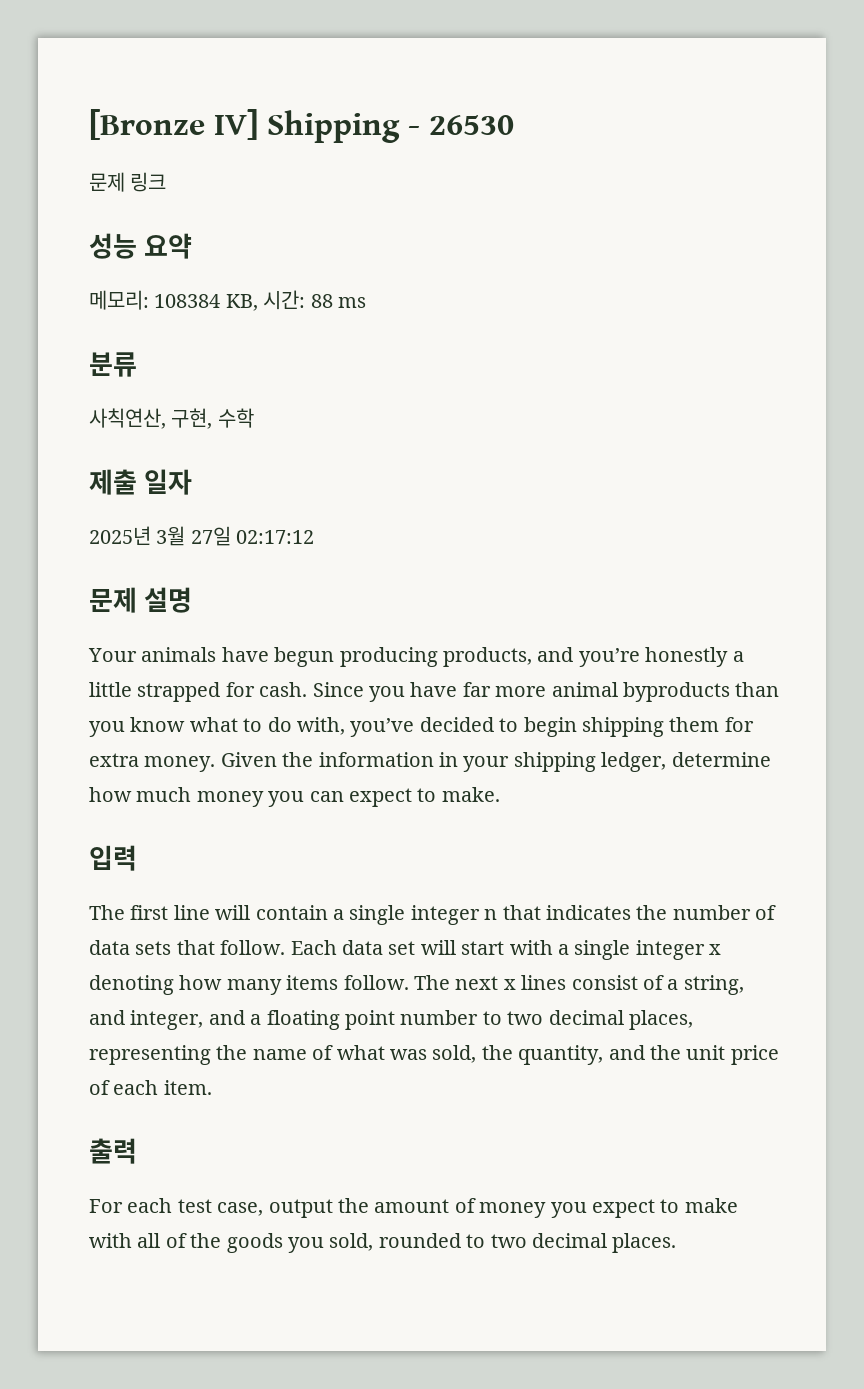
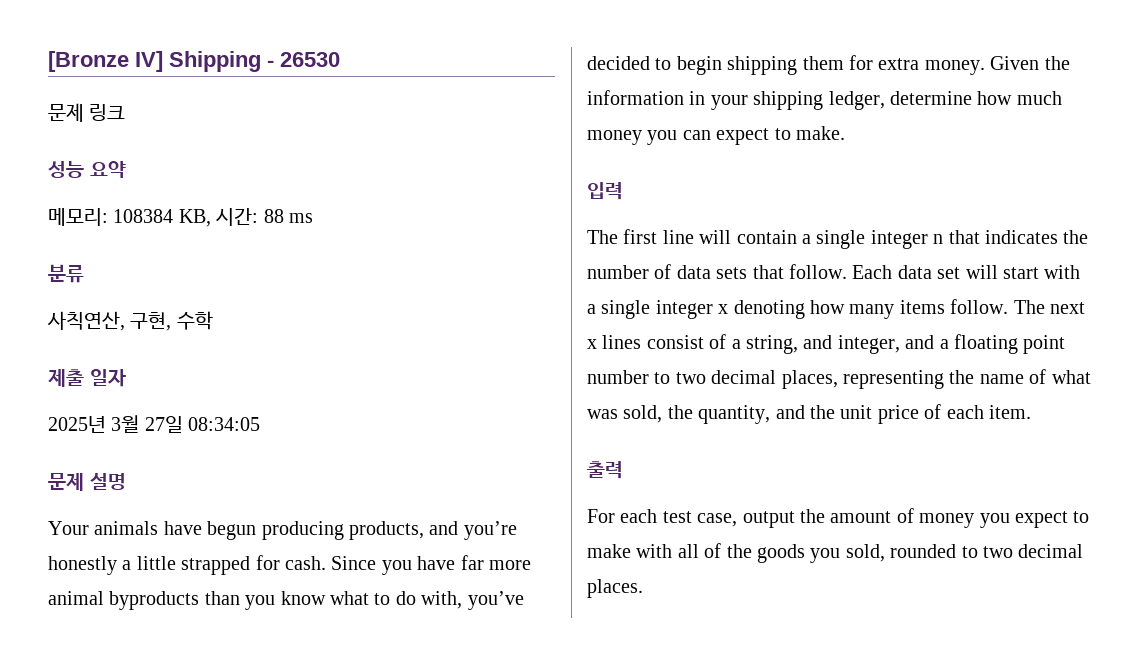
- 2025년 3월 27일 02:17:12
+ 2025년 3월 27일 08:34:05

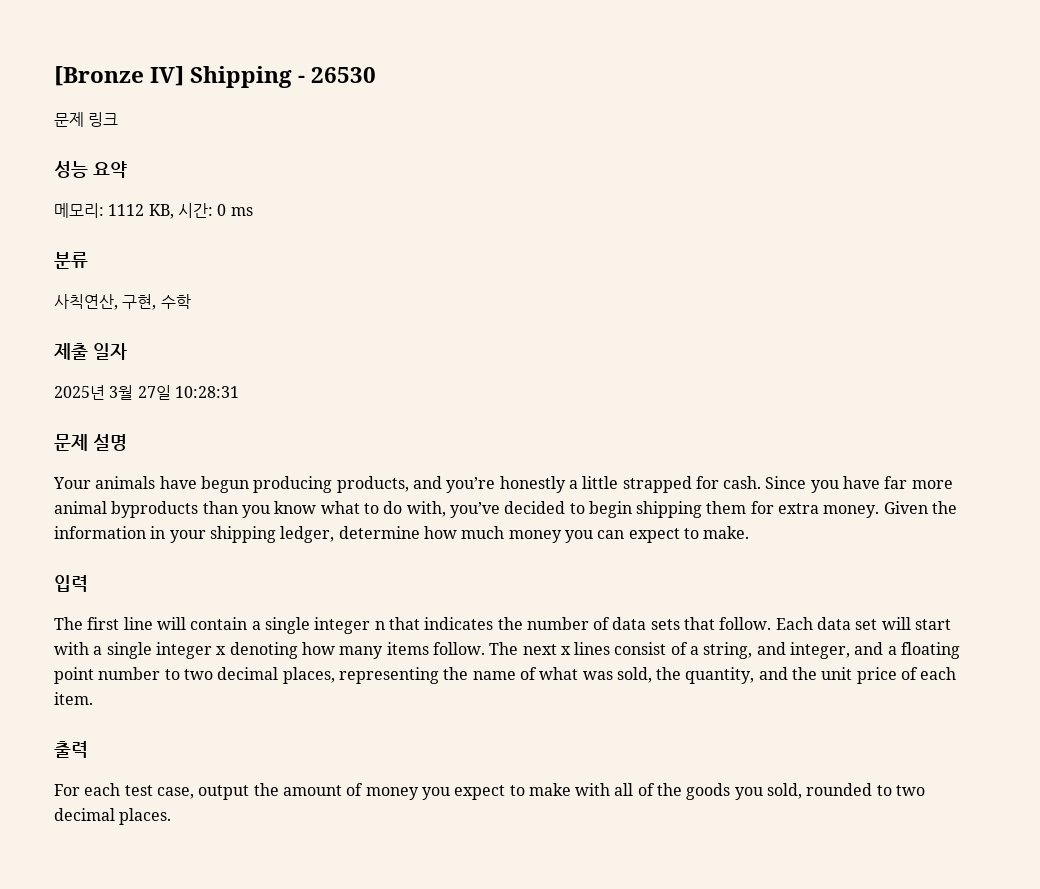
- 메모리: 108384 KB, 시간: 88 ms
+ 메모리: 1112 KB, 시간: 0 ms
- 2025년 3월 27일 08:34:05
+ 2025년 3월 27일 10:28:31

